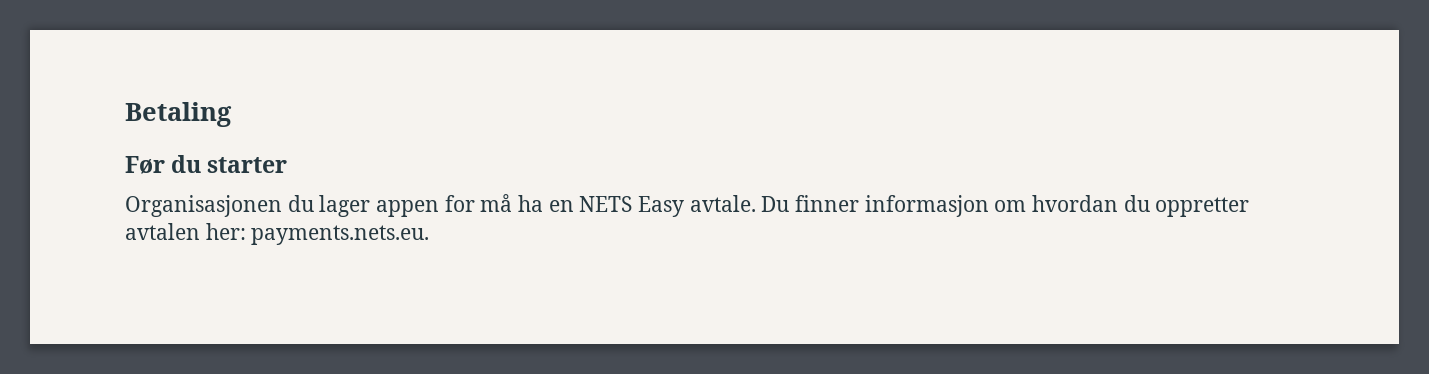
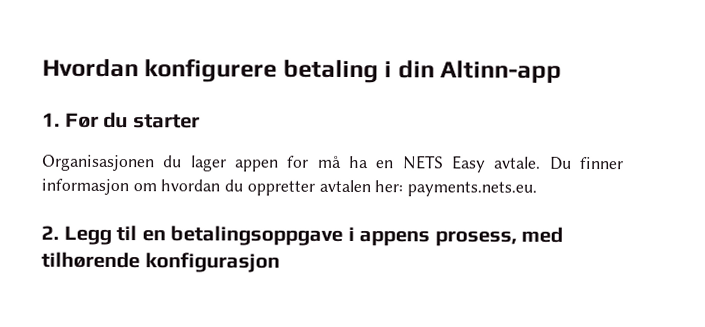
- Betaling
- Før du starter
+ Hvordan konfigurere betaling i din Altinn-app
+ 1. Før du starter
+ 2. Legg til en betalingsoppgave i appens prosess, med tilhørende konfigurasjon

